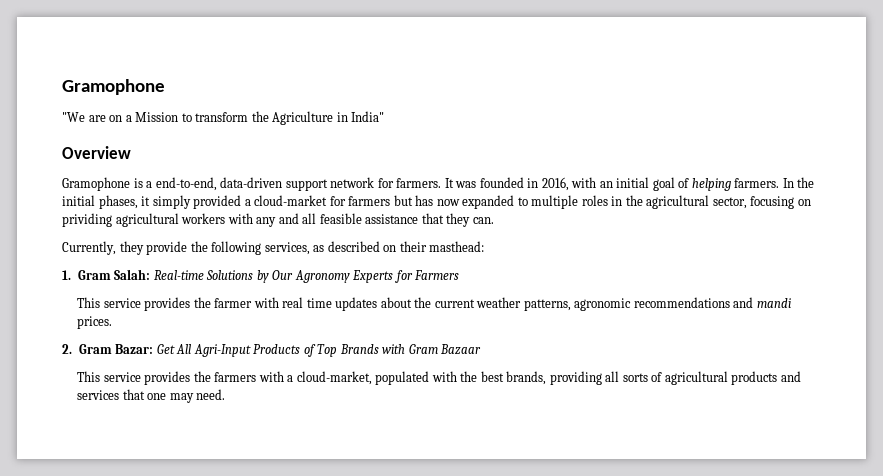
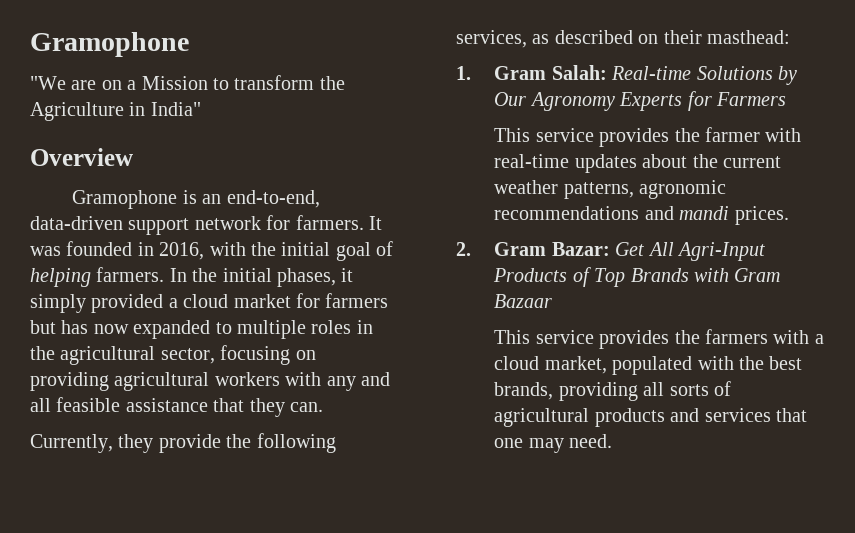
- Gramophone is a end-to-end, data-driven support network for farmers.
+ Gramophone is an end-to-end, data-driven support network for farmers.
- It was founded in 2016, with an initial goal of helping farmers.
+ It was founded in 2016, with the initial goal of helping farmers.
- In the initial phases, it simply provided a cloud-market for farmers but has now expanded to multiple roles in the agricultural sector, focusing on prividing agricultural workers with any and all feasible assistance that they can.
+ In the initial phases, it simply provided a cloud market for farmers but has now expanded to multiple roles in the agricultural sector, focusing on providing agricultural workers with any and all feasible assistance that they can.
- This service provides the farmer with real time updates about the current weather patterns, agronomic recommendations and mandi prices.
+ This service provides the farmer with real-time updates about the current weather patterns, agronomic recommendations and mandi prices.
- This service provides the farmers with a cloud-market, populated with the best brands, providing all sorts of agricultural products and services that one may need.
+ This service provides the farmers with a cloud market, populated with the best brands, providing all sorts of agricultural products and services that one may need.

